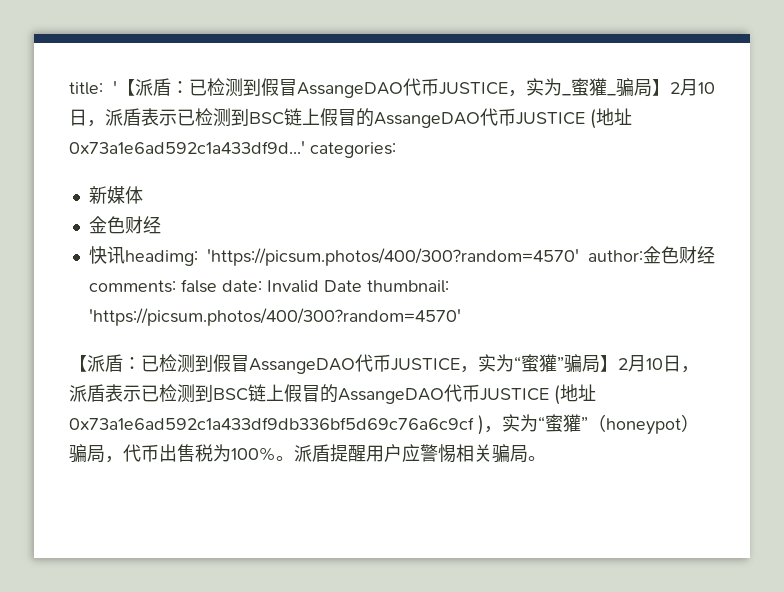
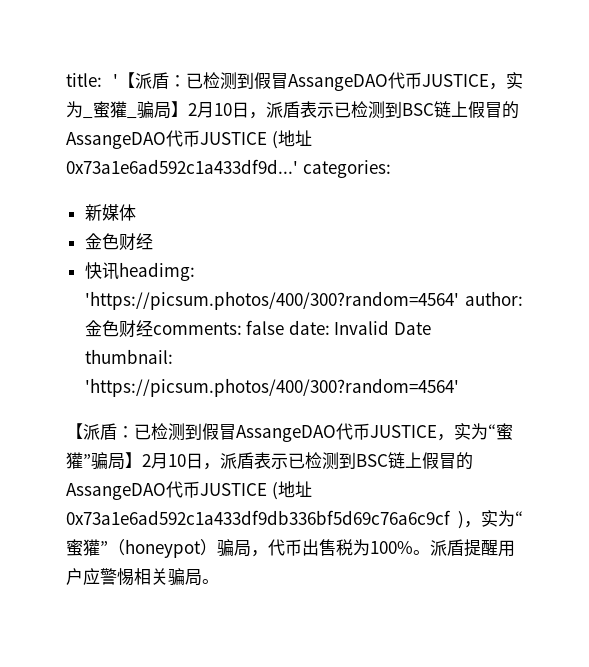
- 快讯headimg: 'https://picsum.photos/400/300?random=4570' author:金色财经comments: false date: Invalid Date thumbnail: 'https://picsum.photos/400/300?random=4570'
+ 快讯headimg: 'https://picsum.photos/400/300?random=4564' author:金色财经comments: false date: Invalid Date thumbnail: 'https://picsum.photos/400/300?random=4564'

